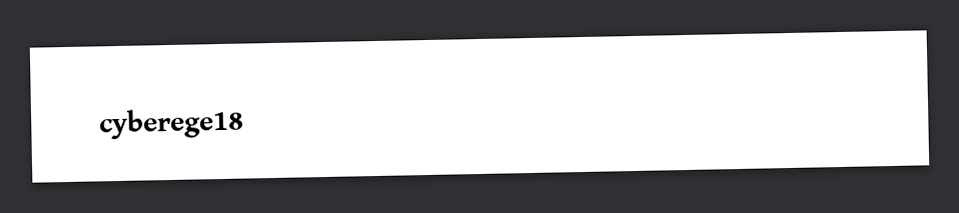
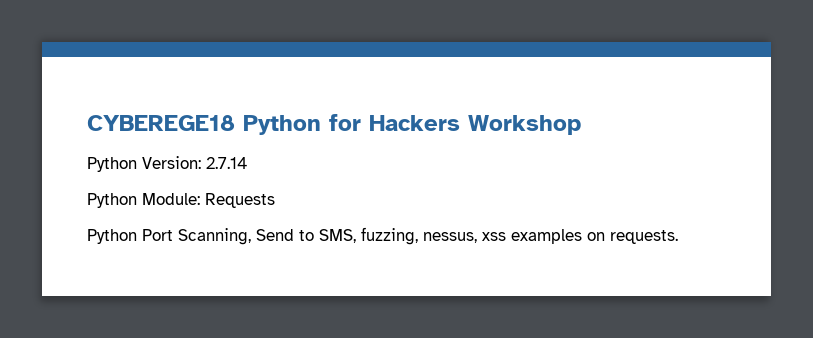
- cyberege18
+ CYBEREGE18 Python for Hackers Workshop
+ Python Version: 2.7.14
+ Python Module: Requests
+ Python Port Scanning, Send to SMS, fuzzing, nessus, xss examples on requests.

